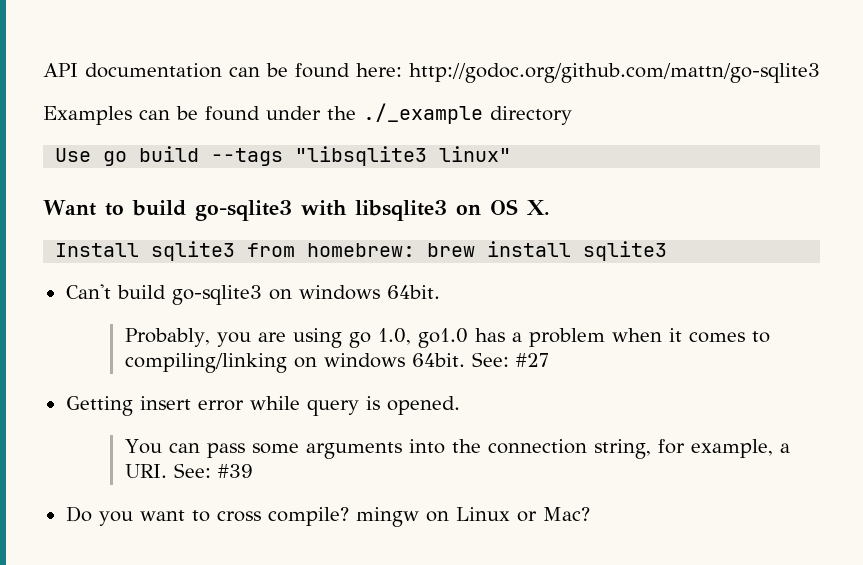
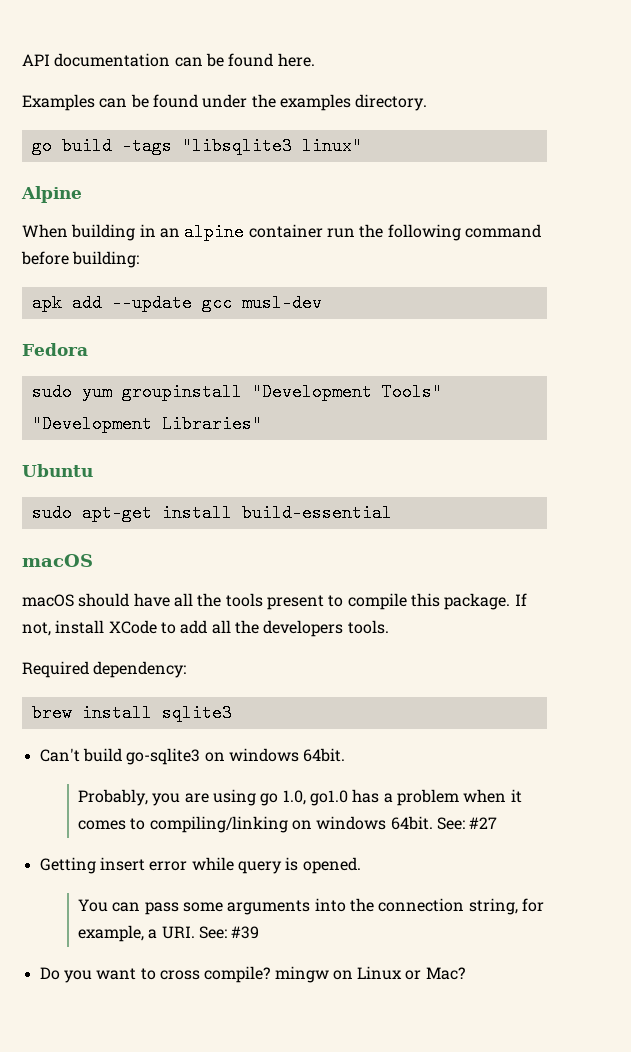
- API documentation can be found here: http://godoc.org/github.com/mattn/go-sqlite3
+ API documentation can be found here.
- Examples can be found under the ./_example directory
- Use go build --tags "libsqlite3 linux"
+ Examples can be found under the examples directory.
+ go build -tags "libsqlite3 linux"
- Want to build go-sqlite3 with libsqlite3 on OS X.
- Install sqlite3 from homebrew: brew install sqlite3
+ Alpine
+ When building in an alpine container run the following command before building:
+ apk add --update gcc musl-dev
+ Fedora
+ sudo yum groupinstall "Development Tools" "Development Libraries"
+ Ubuntu
+ sudo apt-get install build-essential
+ macOS
+ macOS should have all the tools present to compile this package. If not, install XCode to add all the developers tools.
+ Required dependency:
+ brew install sqlite3

